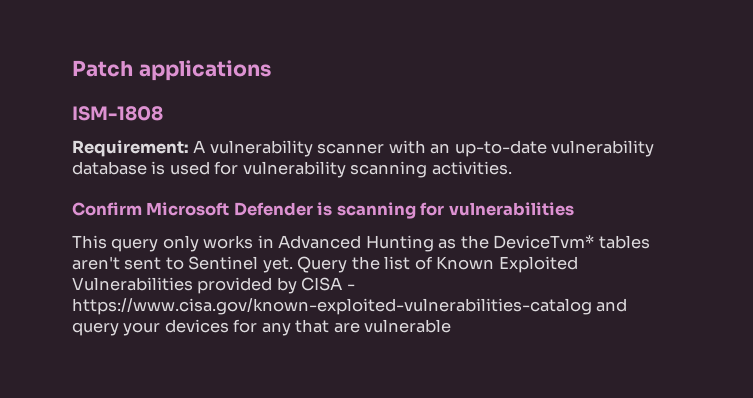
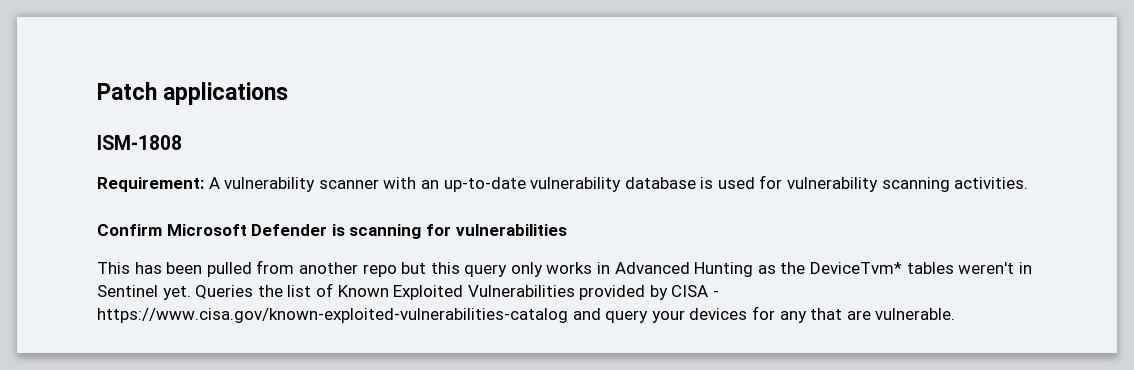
- This query only works in Advanced Hunting as the DeviceTvm* tables aren't sent to Sentinel yet.
+ This has been pulled from another repo but this query only works in Advanced Hunting as the DeviceTvm* tables weren't in Sentinel yet.
- Query the list of Known Exploited Vulnerabilities provided by CISA - https://www.cisa.gov/known-exploited-vulnerabilities-catalog and query your devices for any that are vulnerable
+ Queries the list of Known Exploited Vulnerabilities provided by CISA - https://www.cisa.gov/known-exploited-vulnerabilities-catalog and query your devices for any that are vulnerable.

